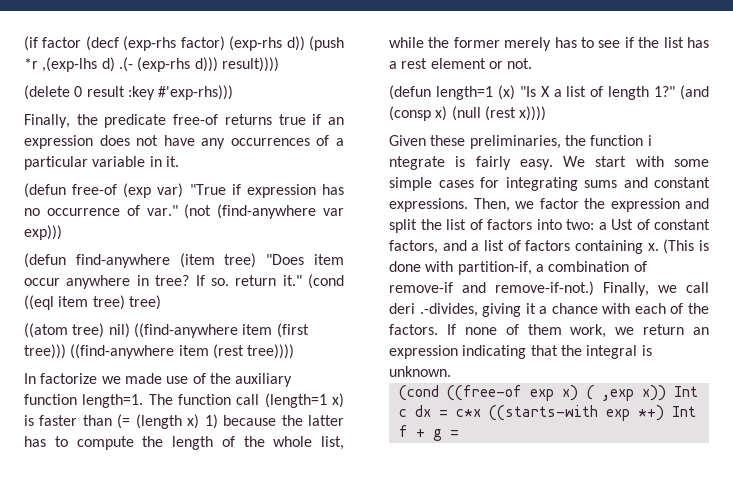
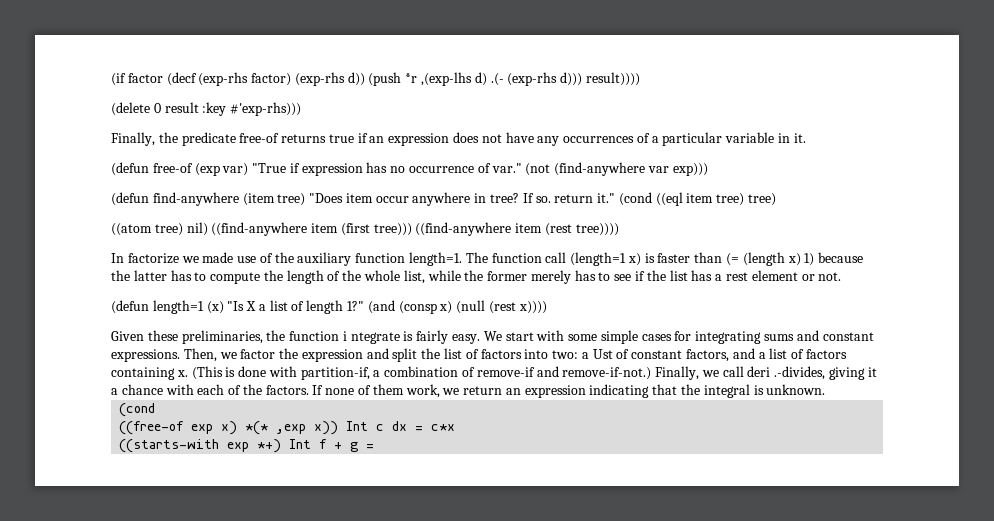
  If none of them work, we return an expression indicating that the integral is unknown.
- (cond ((free-of exp x) ( ,exp x)) Int c dx = c*x ((starts-with exp *+) Int f + g =
+ (cond
+ ((free-of exp x) *(* ,exp x)) Int c dx = c*x
+ ((starts-with exp *+) Int f + g =

